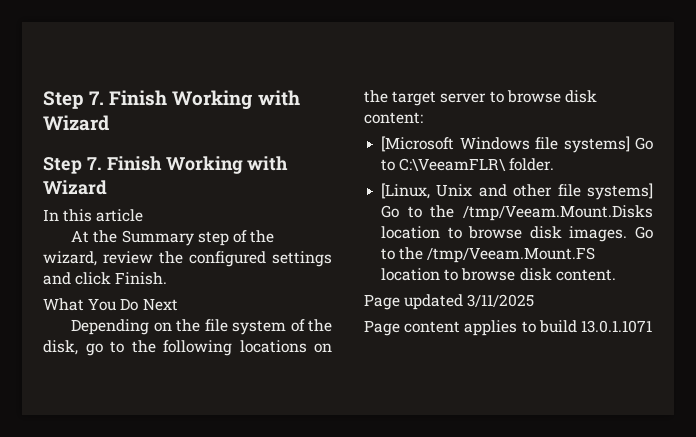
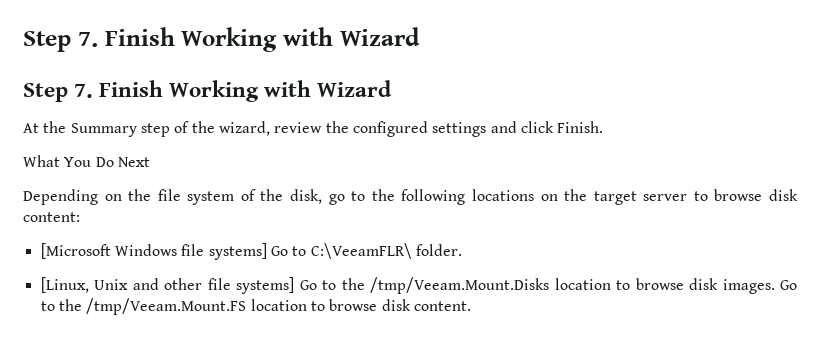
- In this article
- Page updated 3/11/2025
- Page content applies to build 13.0.1.1071

